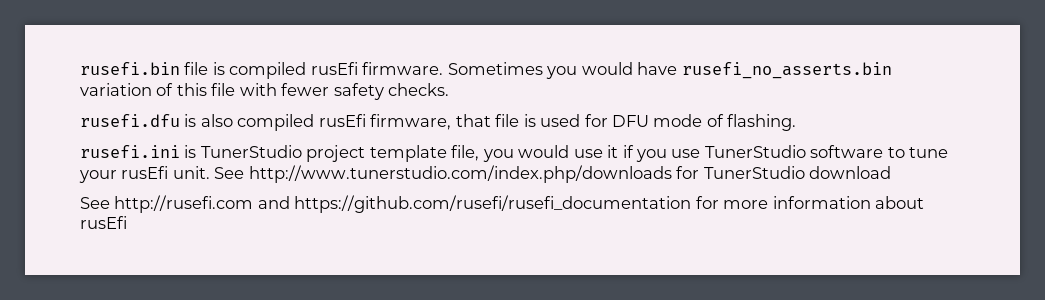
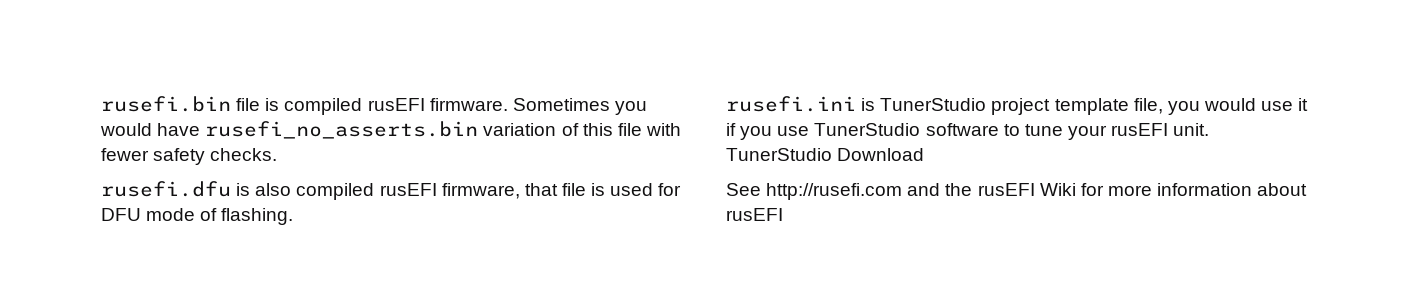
- rusefi.bin file is compiled rusEfi firmware.
+ rusefi.bin file is compiled rusEFI firmware.
- rusefi.dfu is also compiled rusEfi firmware, that file is used for DFU mode of flashing.
+ rusefi.dfu is also compiled rusEFI firmware, that file is used for DFU mode of flashing.
- rusefi.ini is TunerStudio project template file, you would use it if you use TunerStudio software to tune your rusEfi unit. See http://www.tunerstudio.com/index.php/downloads for TunerStudio download
+ rusefi.ini is TunerStudio project template file, you would use it if you use TunerStudio software to tune your rusEFI unit. TunerStudio Download
- See http://rusefi.com and https://github.com/rusefi/rusefi_documentation for more information about rusEfi
+ See http://rusefi.com and the rusEFI Wiki for more information about rusEFI

